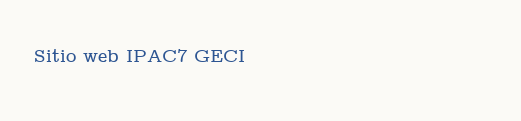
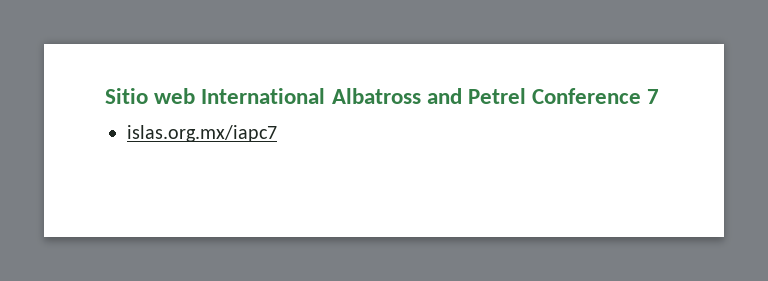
- Sitio web IPAC7 GECI
+ Sitio web International Albatross and Petrel Conference 7
+ islas.org.mx/iapc7

